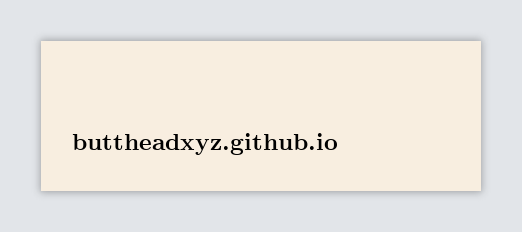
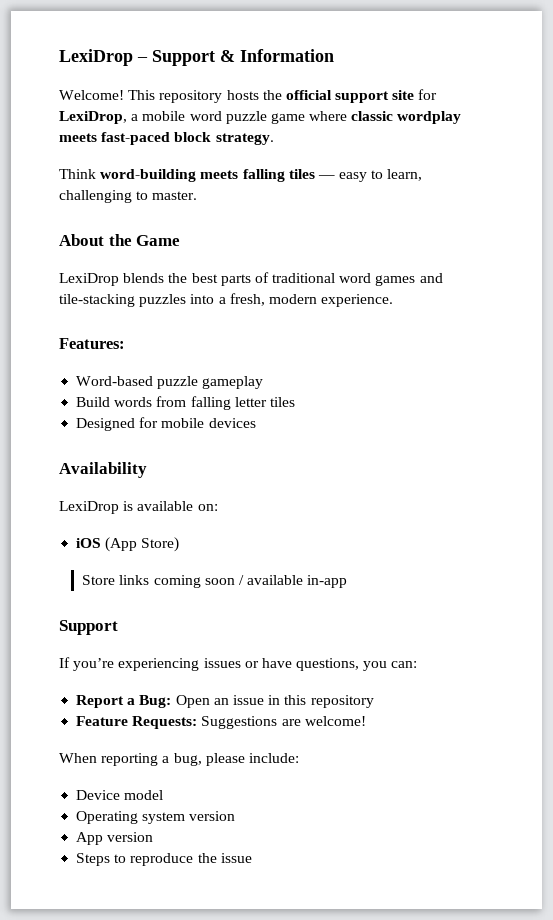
- buttheadxyz.github.io
+ LexiDrop – Support & Information
+ Welcome! This repository hosts the official support site for LexiDrop, a mobile word puzzle game where classic wordplay meets fast-paced block strategy.
+ Think word-building meets falling tiles — easy to learn, challenging to master.
+ About the Game
+ LexiDrop blends the best parts of traditional word games and tile-stacking puzzles into a fresh, modern experience.
+ Features:
+ Word-based puzzle gameplay
+ Build words from falling letter tiles
+ Designed for mobile devices
+ Availability
+ LexiDrop is available on:
+ iOS (App Store)
+ Store links coming soon / available in-app
+ Support
+ If you’re experiencing issues or have questions, you can:
+ Report a Bug: Open an issue in this repository
+ Feature Requests: Suggestions are welcome!
+ When reporting a bug, please include:
+ Device model
+ Operating system version
+ App version
+ Steps to reproduce the issue

